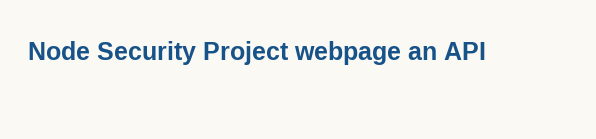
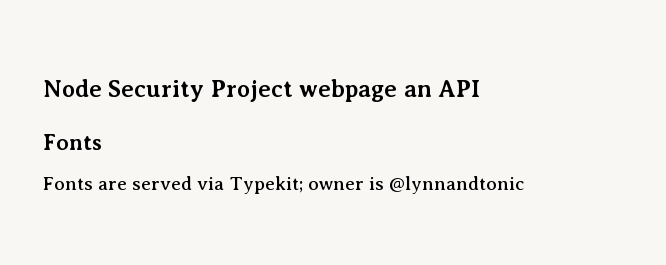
  Node Security Project webpage an API
+ Fonts
+ Fonts are served via Typekit; owner is @lynnandtonic

